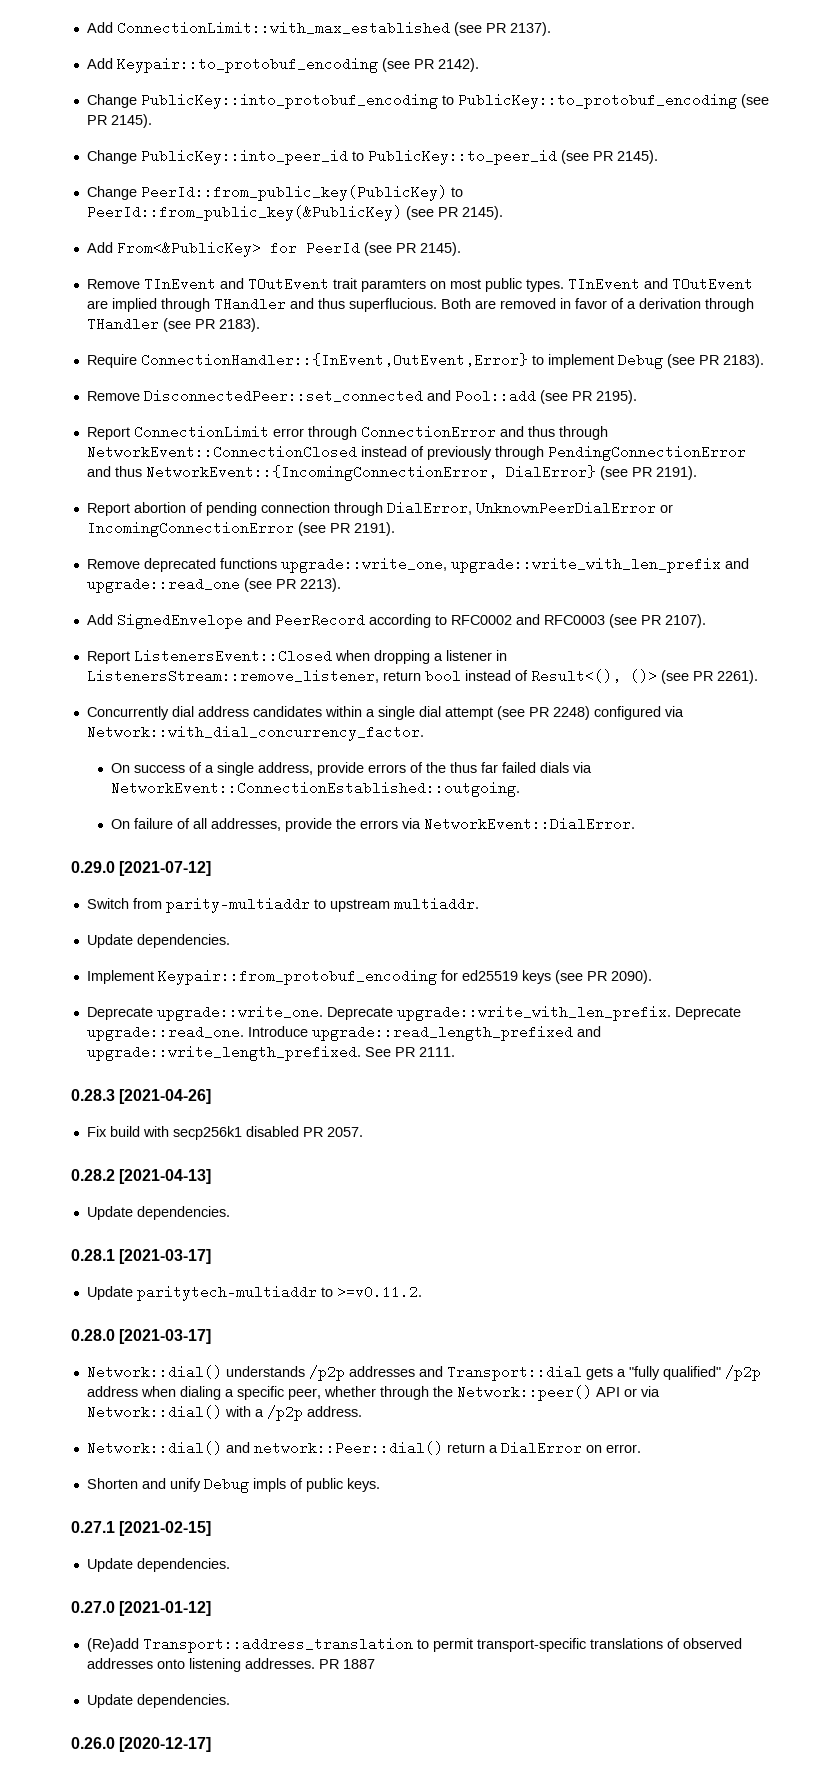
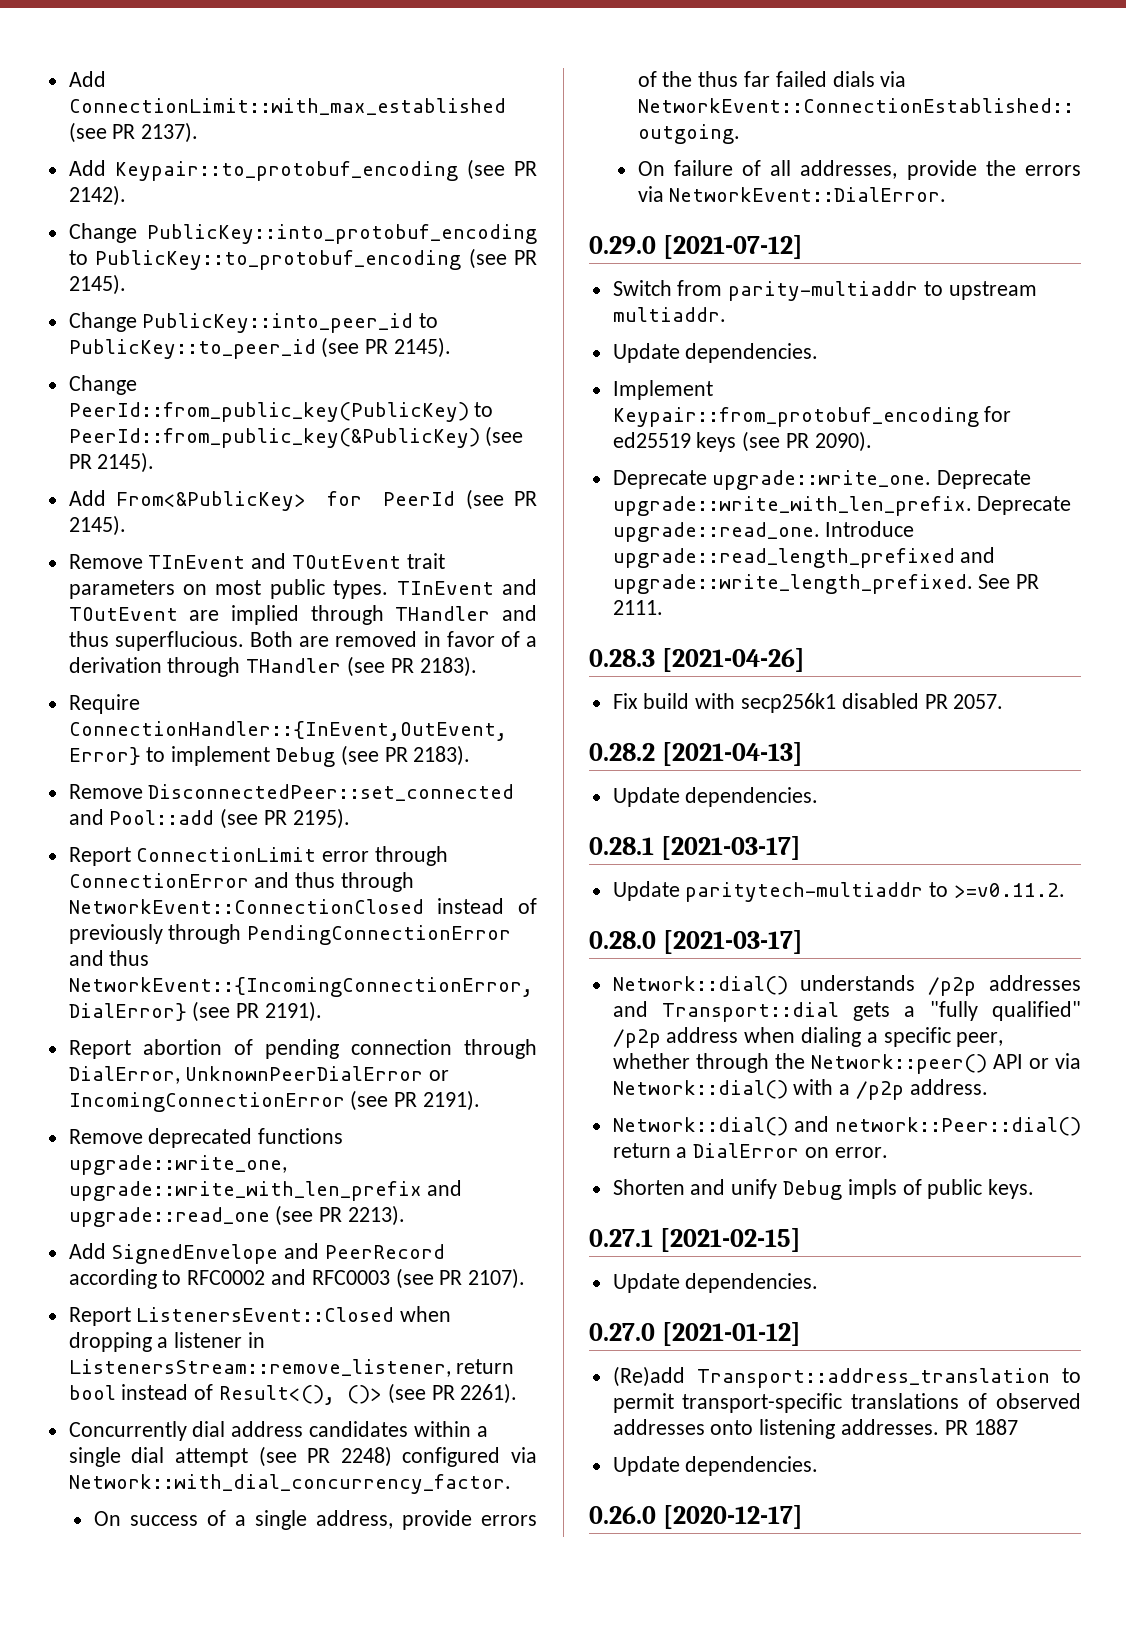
- Remove TInEvent and TOutEvent trait paramters on most public types.
+ Remove TInEvent and TOutEvent trait parameters on most public types.

